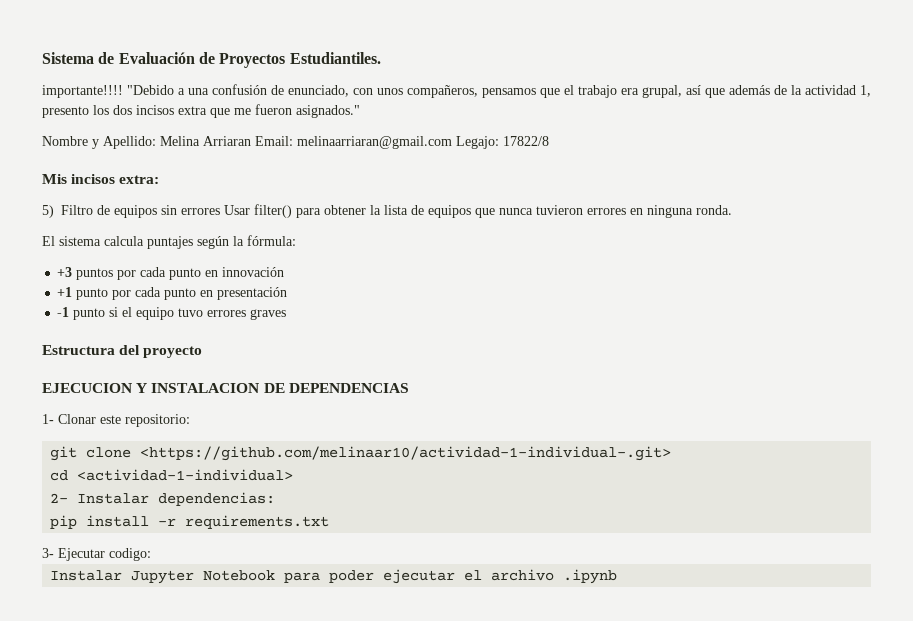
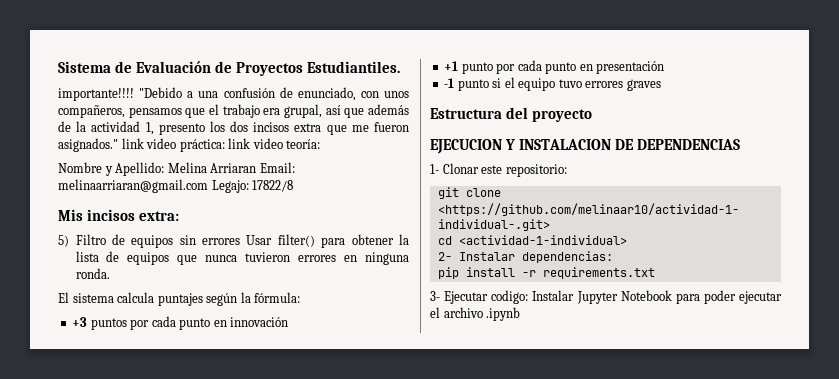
- "Debido a una confusión de enunciado, con unos compañeros, pensamos que el trabajo era grupal, así que además de la actividad 1, presento los dos incisos extra que me fueron asignados."
+ "Debido a una confusión de enunciado, con unos compañeros, pensamos que el trabajo era grupal, así que además de la actividad 1, presento los dos incisos extra que me fueron asignados." link video práctica: link video teoría:
- 3- Ejecutar codigo:
- Instalar Jupyter Notebook para poder ejecutar el archivo .ipynb
+ 3- Ejecutar codigo: Instalar Jupyter Notebook para poder ejecutar el archivo .ipynb

